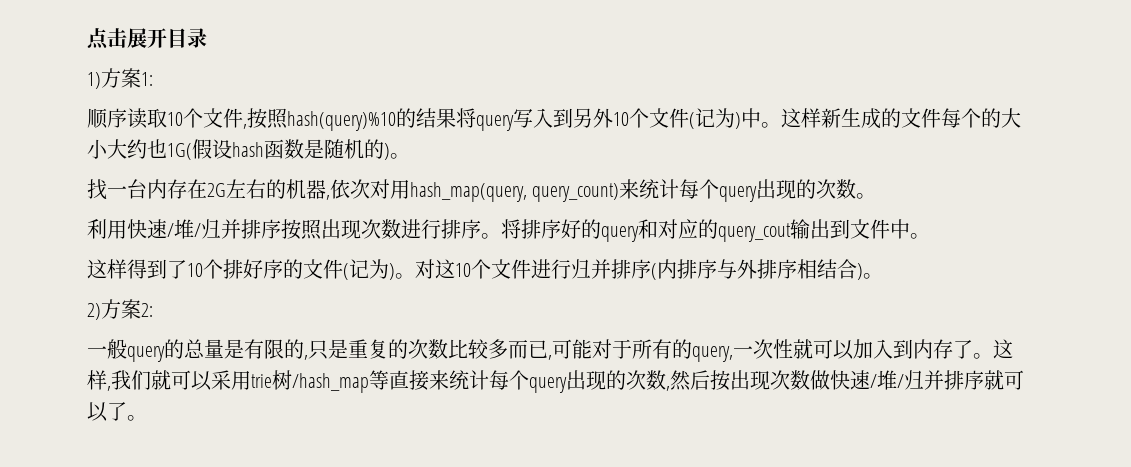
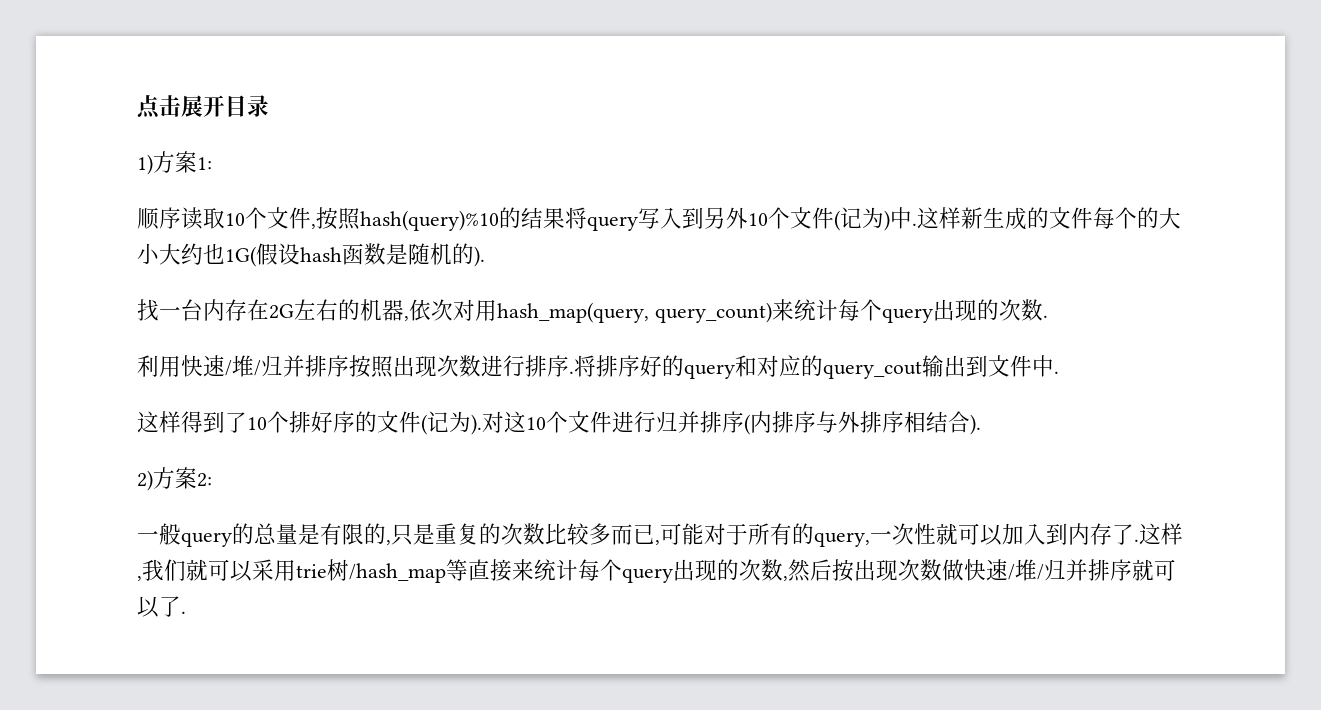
- 顺序读取10个文件,按照hash(query)%10的结果将query写入到另外10个文件(记为)中。
+ 顺序读取10个文件,按照hash(query)%10的结果将query写入到另外10个文件(记为)中.
- 这样新生成的文件每个的大小大约也1G(假设hash函数是随机的)。
+ 这样新生成的文件每个的大小大约也1G(假设hash函数是随机的).
- 找一台内存在2G左右的机器,依次对用hash_map(query, query_count)来统计每个query出现的次数。
+ 找一台内存在2G左右的机器,依次对用hash_map(query, query_count)来统计每个query出现的次数.
- 利用快速/堆/归并排序按照出现次数进行排序。
+ 利用快速/堆/归并排序按照出现次数进行排序.
- 将排序好的query和对应的query_cout输出到文件中。
+ 将排序好的query和对应的query_cout输出到文件中.
- 这样得到了10个排好序的文件(记为)。
+ 这样得到了10个排好序的文件(记为).
- 对这10个文件进行归并排序(内排序与外排序相结合)。
+ 对这10个文件进行归并排序(内排序与外排序相结合).
- 一般query的总量是有限的,只是重复的次数比较多而已,可能对于所有的query,一次性就可以加入到内存了。
+ 一般query的总量是有限的,只是重复的次数比较多而已,可能对于所有的query,一次性就可以加入到内存了.
- 这样,我们就可以采用trie树/hash_map等直接来统计每个query出现的次数,然后按出现次数做快速/堆/归并排序就可以了。
+ 这样,我们就可以采用trie树/hash_map等直接来统计每个query出现的次数,然后按出现次数做快速/堆/归并排序就可以了.

